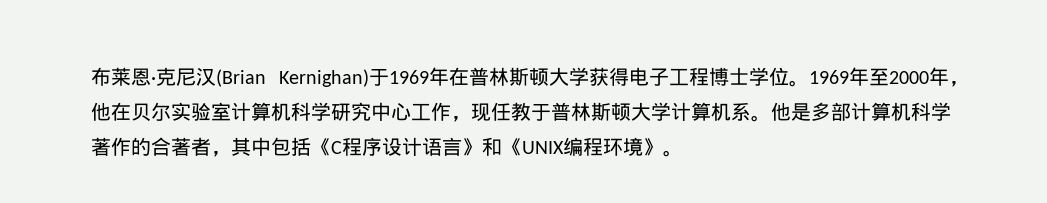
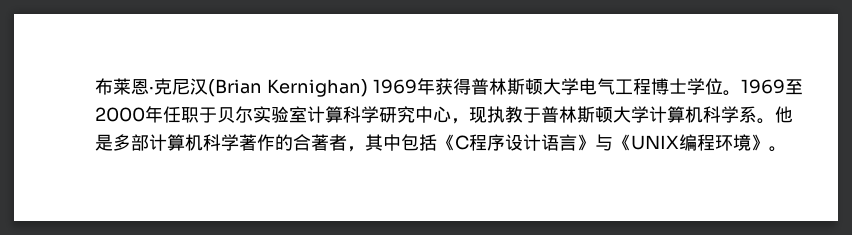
- 布莱恩·克尼汉(Brian Kernighan)于1969年在普林斯顿大学获得电子工程博士学位。
+ 布莱恩·克尼汉(Brian Kernighan) 1969年获得普林斯顿大学电气工程博士学位。
- 1969年至2000年，他在贝尔实验室计算机科学研究中心工作，现任教于普林斯顿大学计算机系。
+ 1969至2000年任职于贝尔实验室计算科学研究中心，现执教于普林斯顿大学计算机科学系。
- 他是多部计算机科学著作的合著者，其中包括《C程序设计语言》和《UNIX编程环境》。
+ 他是多部计算机科学著作的合著者，其中包括《C程序设计语言》与《UNIX编程环境》。

